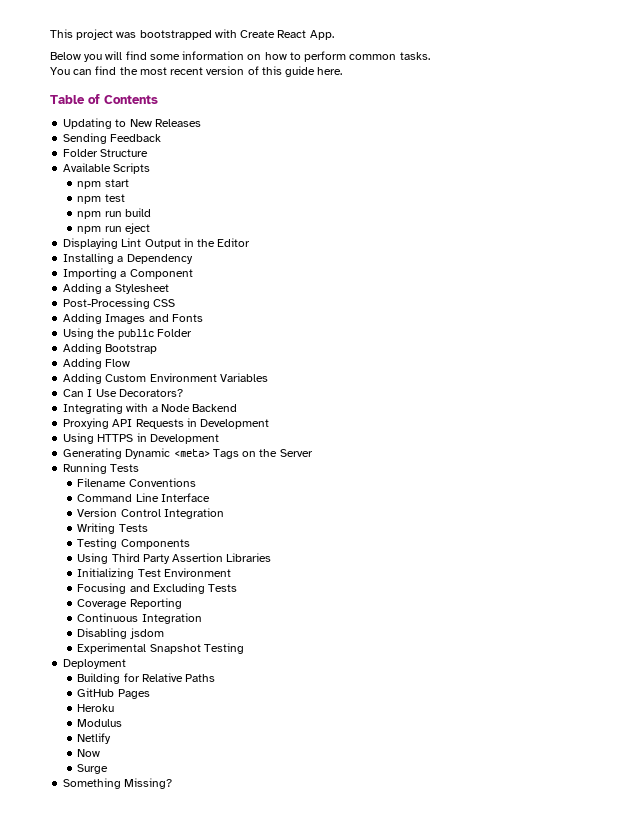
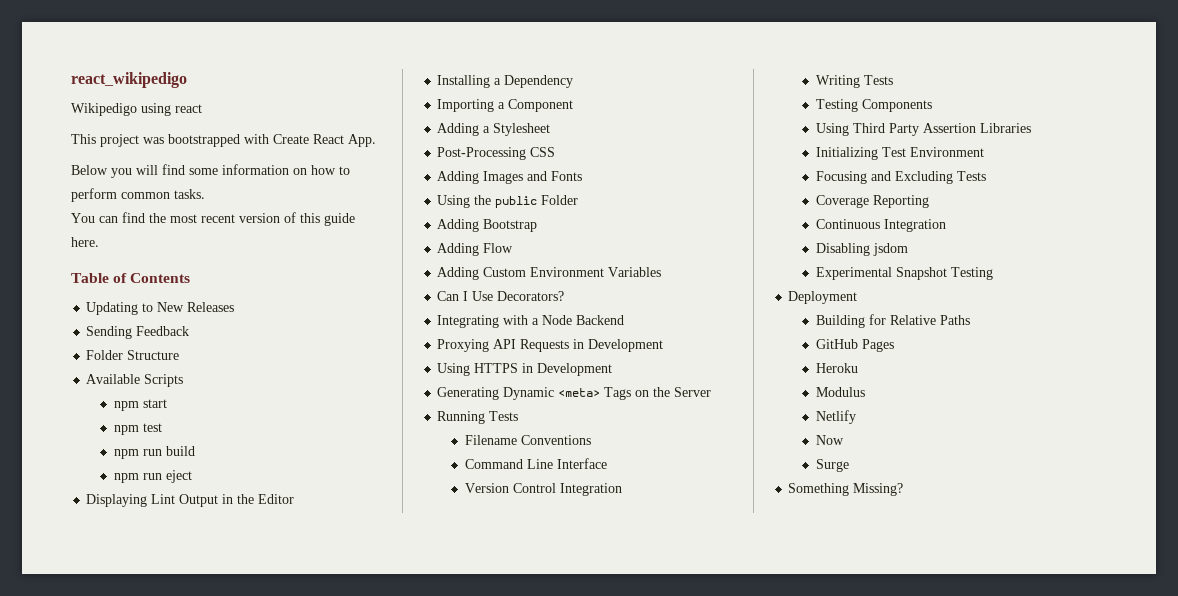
+ react_wikipedigo
+ Wikipedigo using react

